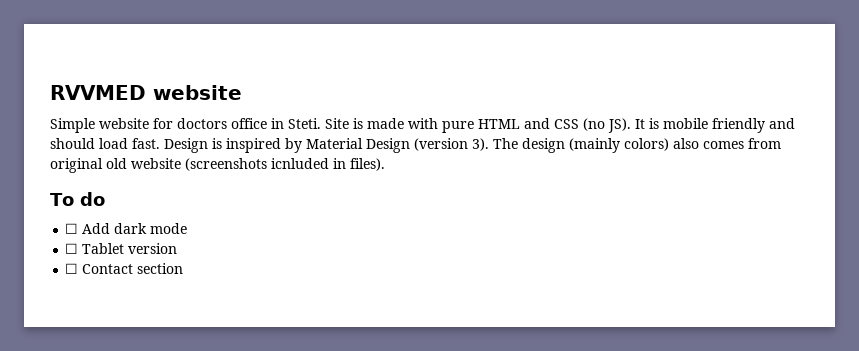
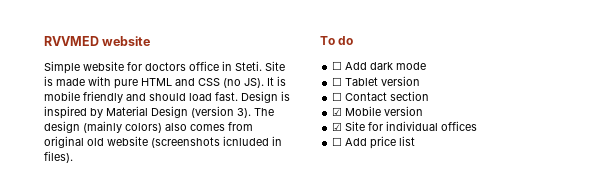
+ ☑ Mobile version
+ ☑ Site for individual offices
+ ☐ Add price list

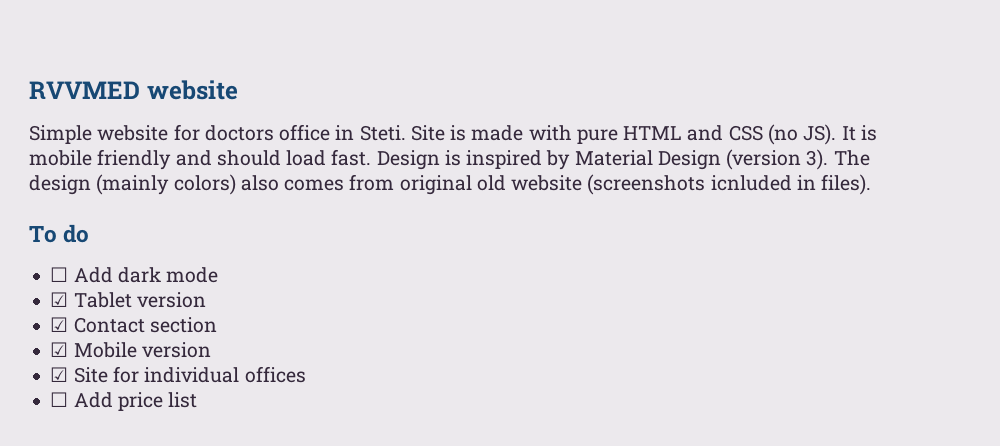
- ☐ Tablet version
+ ☑ Tablet version
- ☐ Contact section
+ ☑ Contact section

